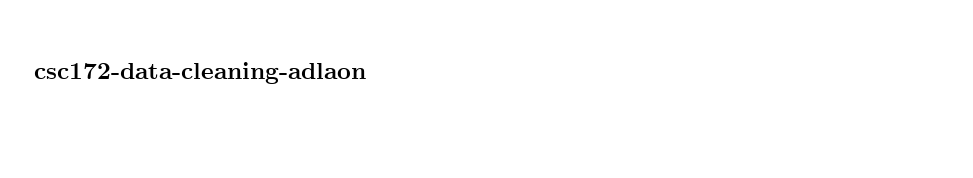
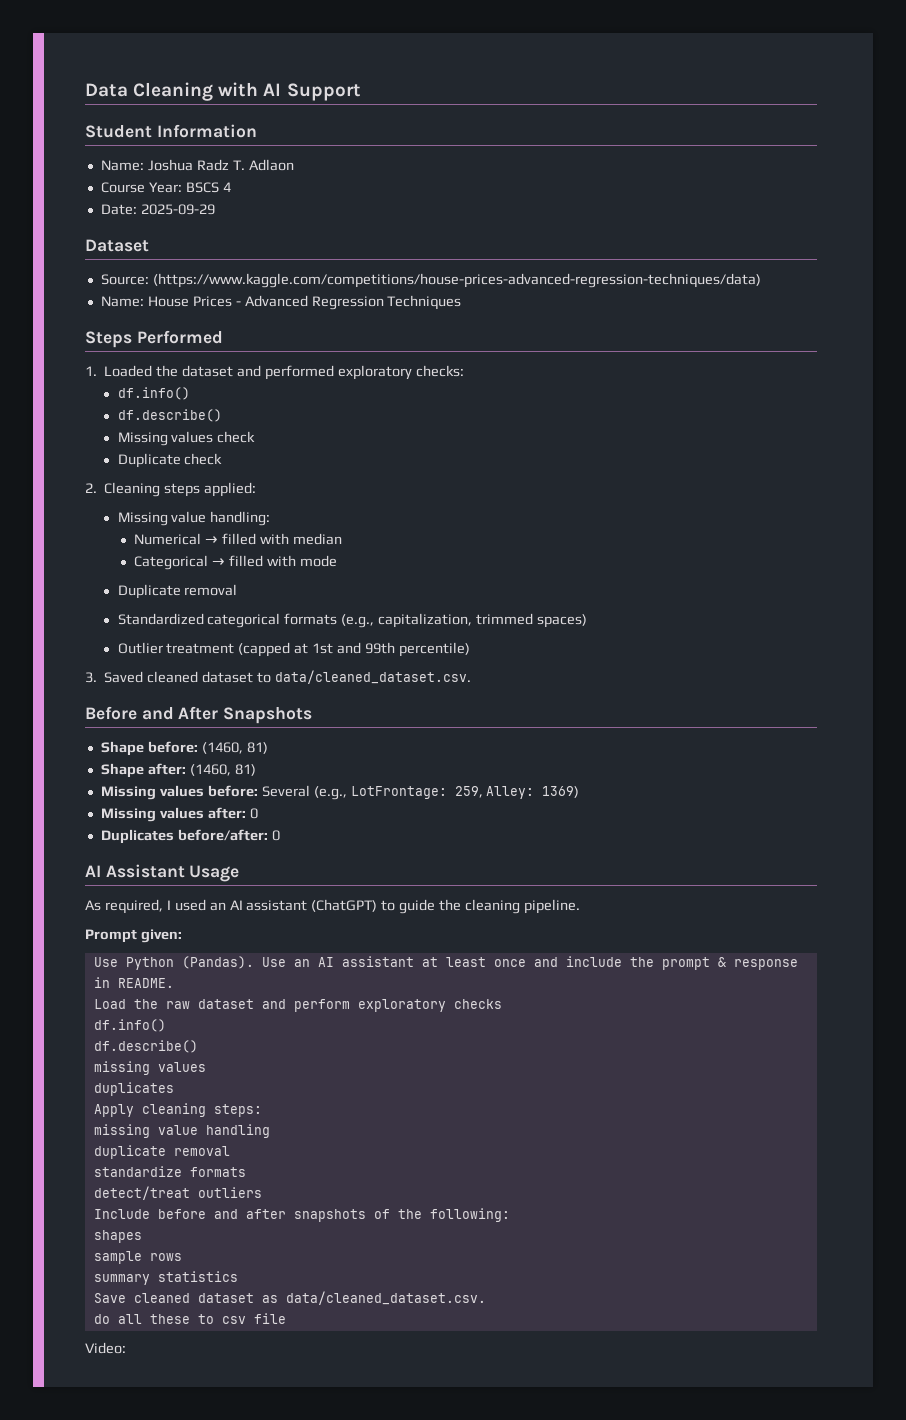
- csc172-data-cleaning-adlaon
+ Data Cleaning with AI Support
+ Student Information
+ Name: Joshua Radz T. Adlaon
+ Course Year: BSCS 4
+ Date: 2025-09-29
+ Dataset
+ Source: (https://www.kaggle.com/competitions/house-prices-advanced-regression-techniques/data)
+ Name: House Prices - Advanced Regression Techniques
+ Steps Performed
+ 1. Loaded the dataset and performed exploratory checks:
+ df.info()
+ df.describe()
+ Missing values check
+ Duplicate check
+ 2. Cleaning steps applied:
+ Missing value handling:
+ Numerical → filled with median
+ Categorical → filled with mode
+ Duplicate removal
+ Standardized categorical formats (e.g., capitalization, trimmed spaces)
+ Outlier treatment (capped at 1st and 99th percentile)
+ 3. Saved cleaned dataset to data/cleaned_dataset.csv.
+ Before and After Snapshots
+ Shape before: (1460, 81)
+ Shape after: (1460, 81)
+ Missing values before: Several (e.g., LotFrontage: 259, Alley: 1369)
+ Missing values after: 0
+ Duplicates before/after: 0
+ AI Assistant Usage
+ As required, I used an AI assistant (ChatGPT) to guide the cleaning pipeline.
+ Prompt given:
+ Use Python (Pandas). Use an AI assistant at least once and include the prompt & response in README.
+ Load the raw dataset and perform exploratory checks
+ df.info()
+ df.describe()
+ missing values
+ duplicates
+ Apply cleaning steps:
+ missing value handling
+ duplicate removal
+ standardize formats
+ detect/treat outliers
+ Include before and after snapshots of the following:
+ shapes
+ sample rows
+ summary statistics
+ Save cleaned dataset as data/cleaned_dataset.csv.
+ do all these to csv file
+ Video:

